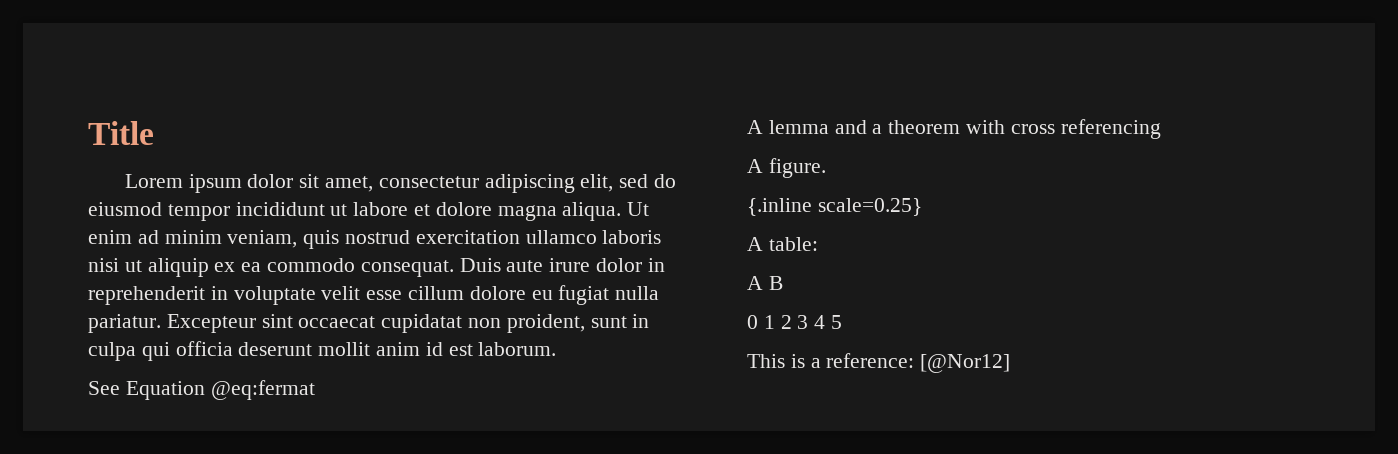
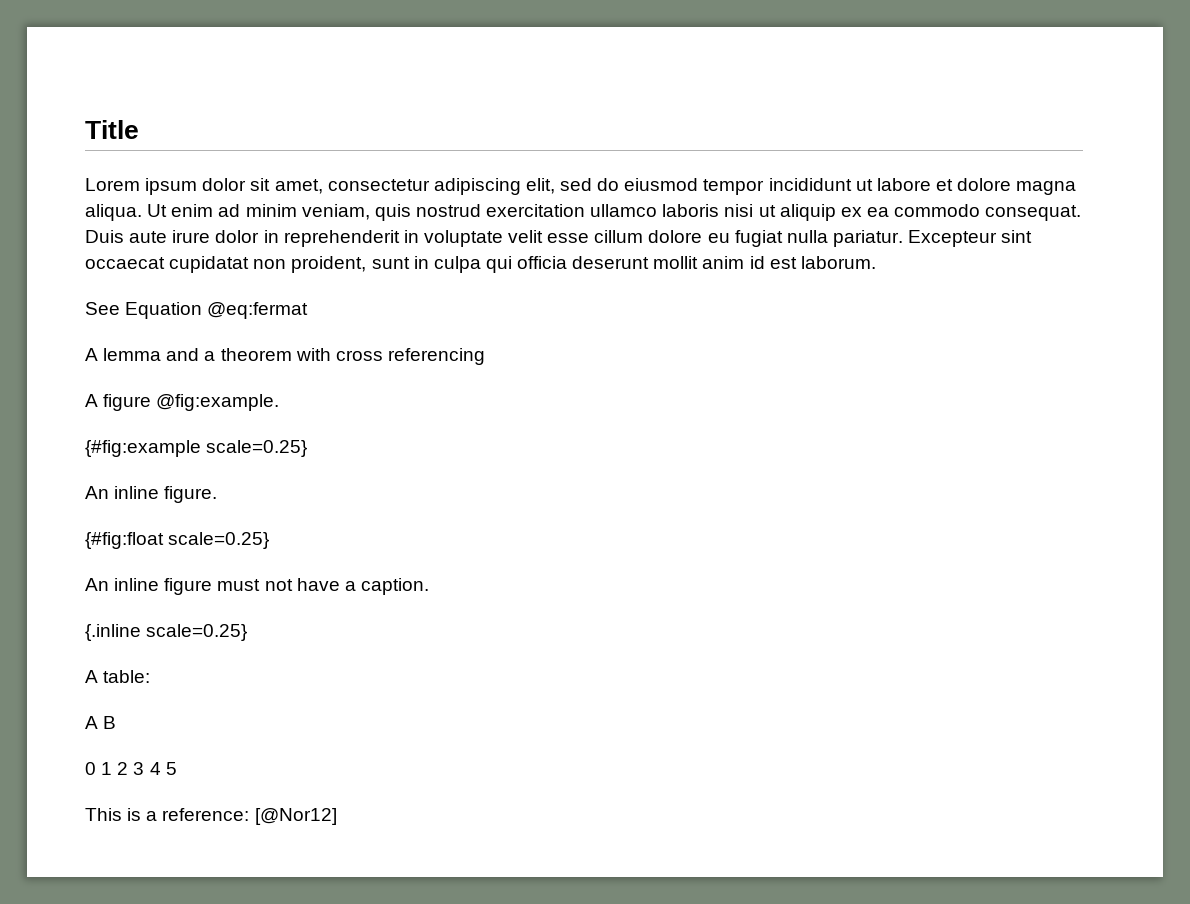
- A figure.
+ A figure @fig:example.
+ {#fig:example scale=0.25}
+ An inline figure.
+ {#fig:float scale=0.25}
+ An inline figure must not have a caption.

